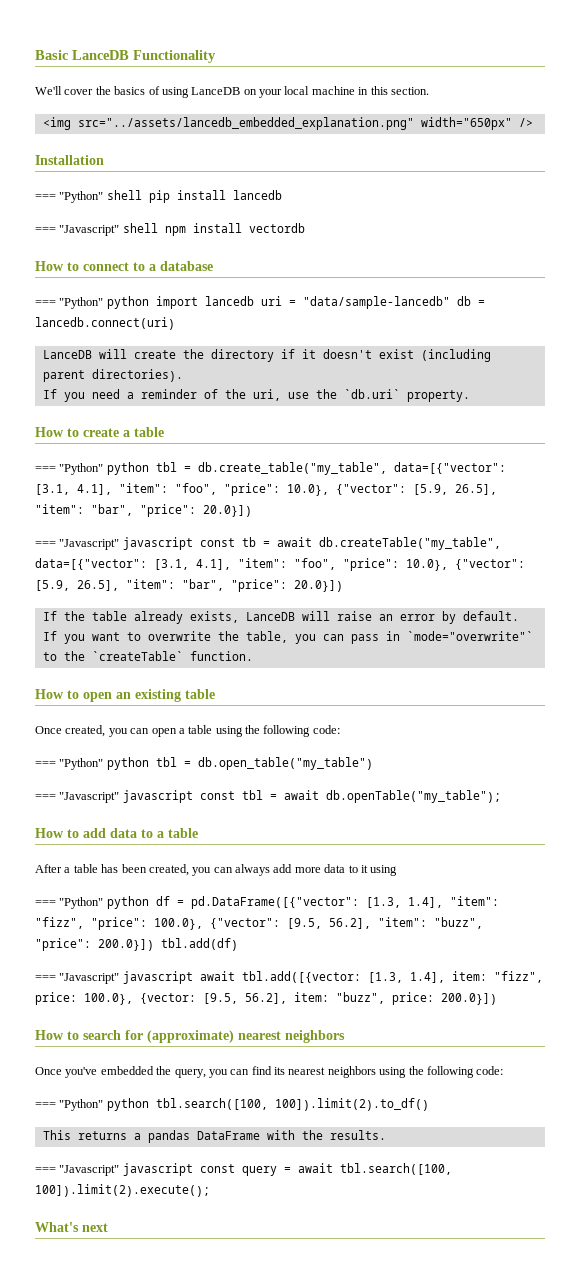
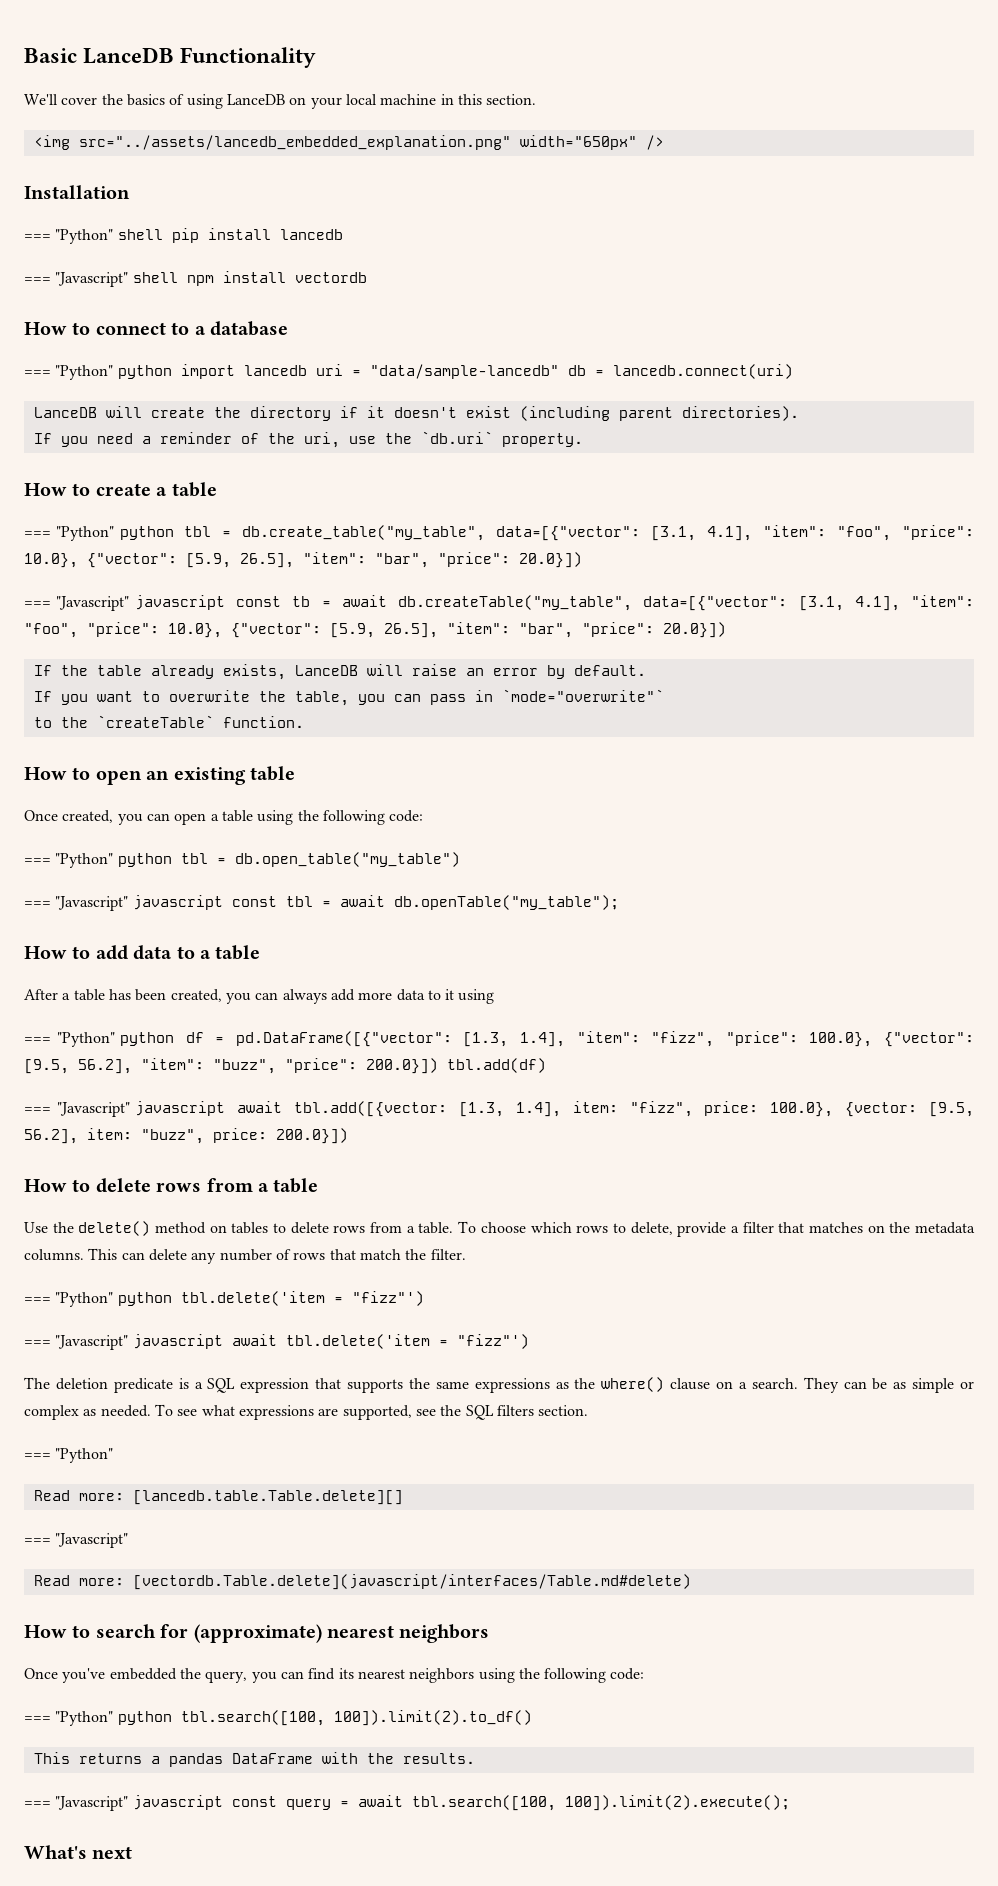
+ How to delete rows from a table
+ Use the delete() method on tables to delete rows from a table. To choose which rows to delete, provide a filter that matches on the metadata columns. This can delete any number of rows that match the filter.
+ === "Python" python tbl.delete('item = "fizz"')
+ === "Javascript" javascript await tbl.delete('item = "fizz"')
+ The deletion predicate is a SQL expression that supports the same expressions as the where() clause on a search. They can be as simple or complex as needed. To see what expressions are supported, see the SQL filters section.
+ === "Python"
+ Read more: [lancedb.table.Table.delete][]
+ === "Javascript"
+ Read more: [vectordb.Table.delete](javascript/interfaces/Table.md#delete)

